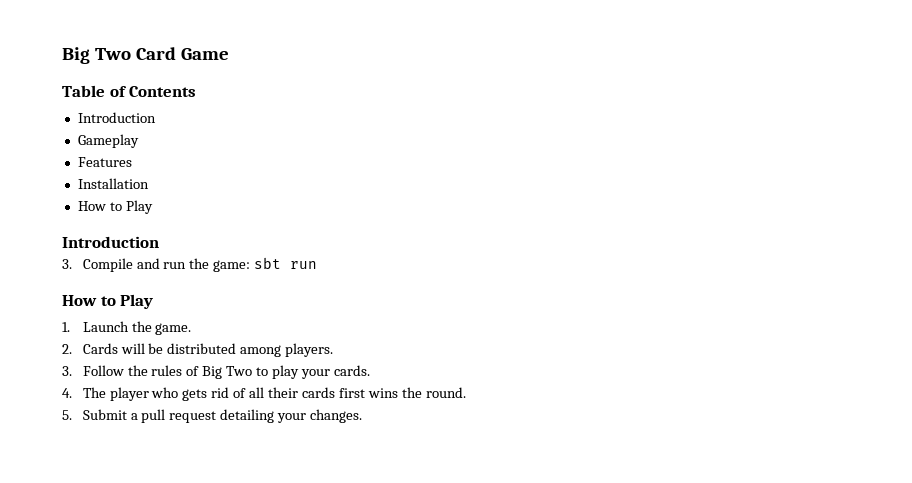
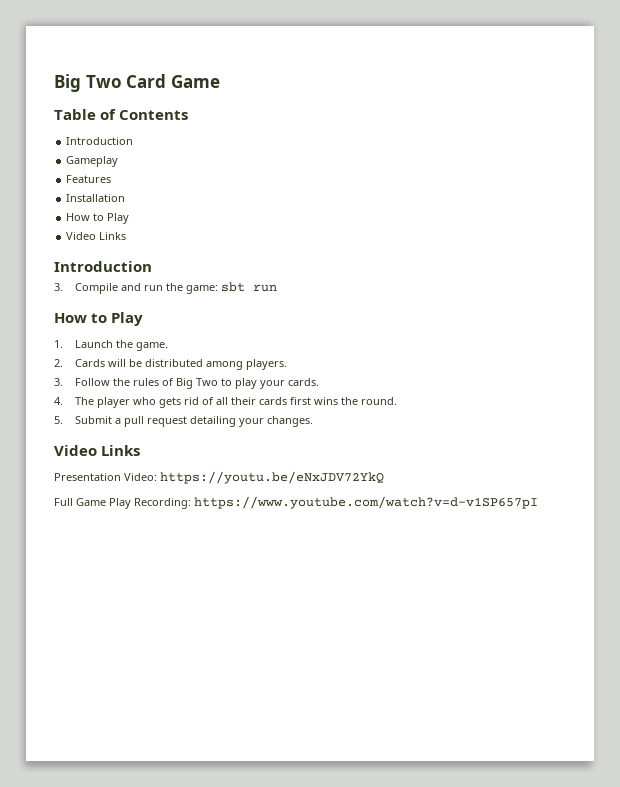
  Installation
  How to Play
+ Video Links
  5. Submit a pull request detailing your changes.
+ Video Links
+ Presentation Video: https://youtu.be/eNxJDV72YkQ
+ Full Game Play Recording: https://www.youtube.com/watch?v=d-v1SP657pI

